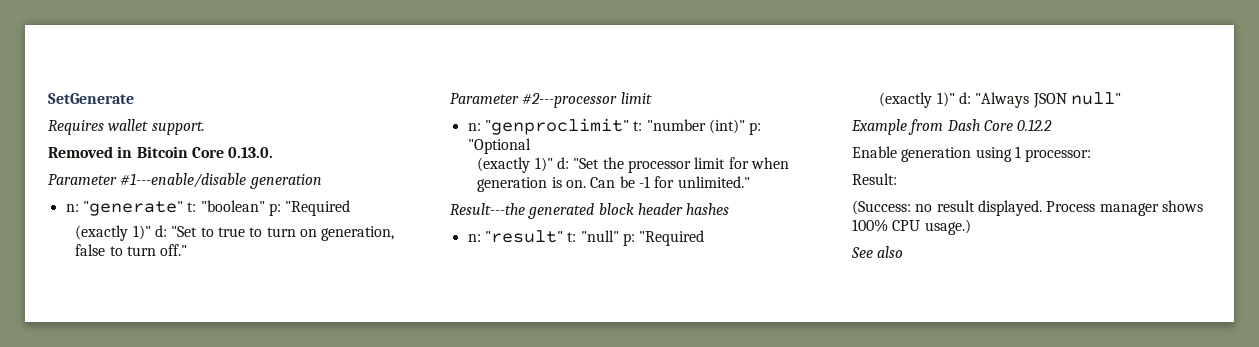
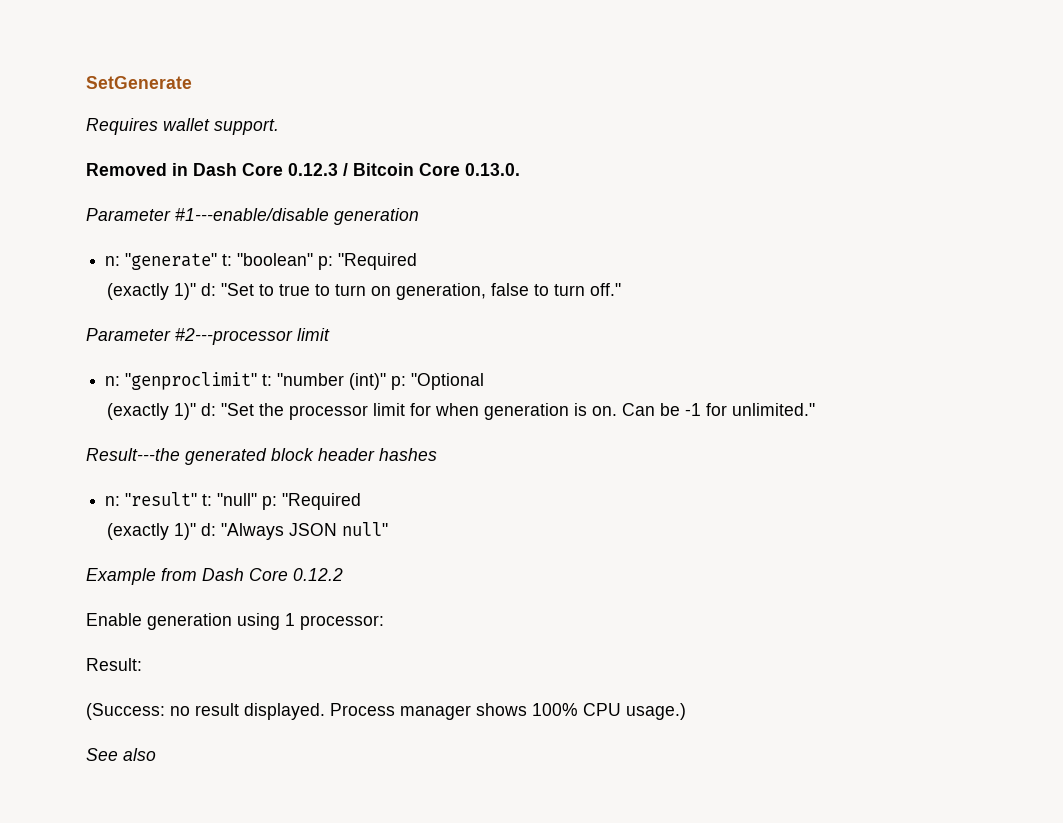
- Removed in Bitcoin Core 0.13.0.
+ Removed in Dash Core 0.12.3 / Bitcoin Core 0.13.0.

